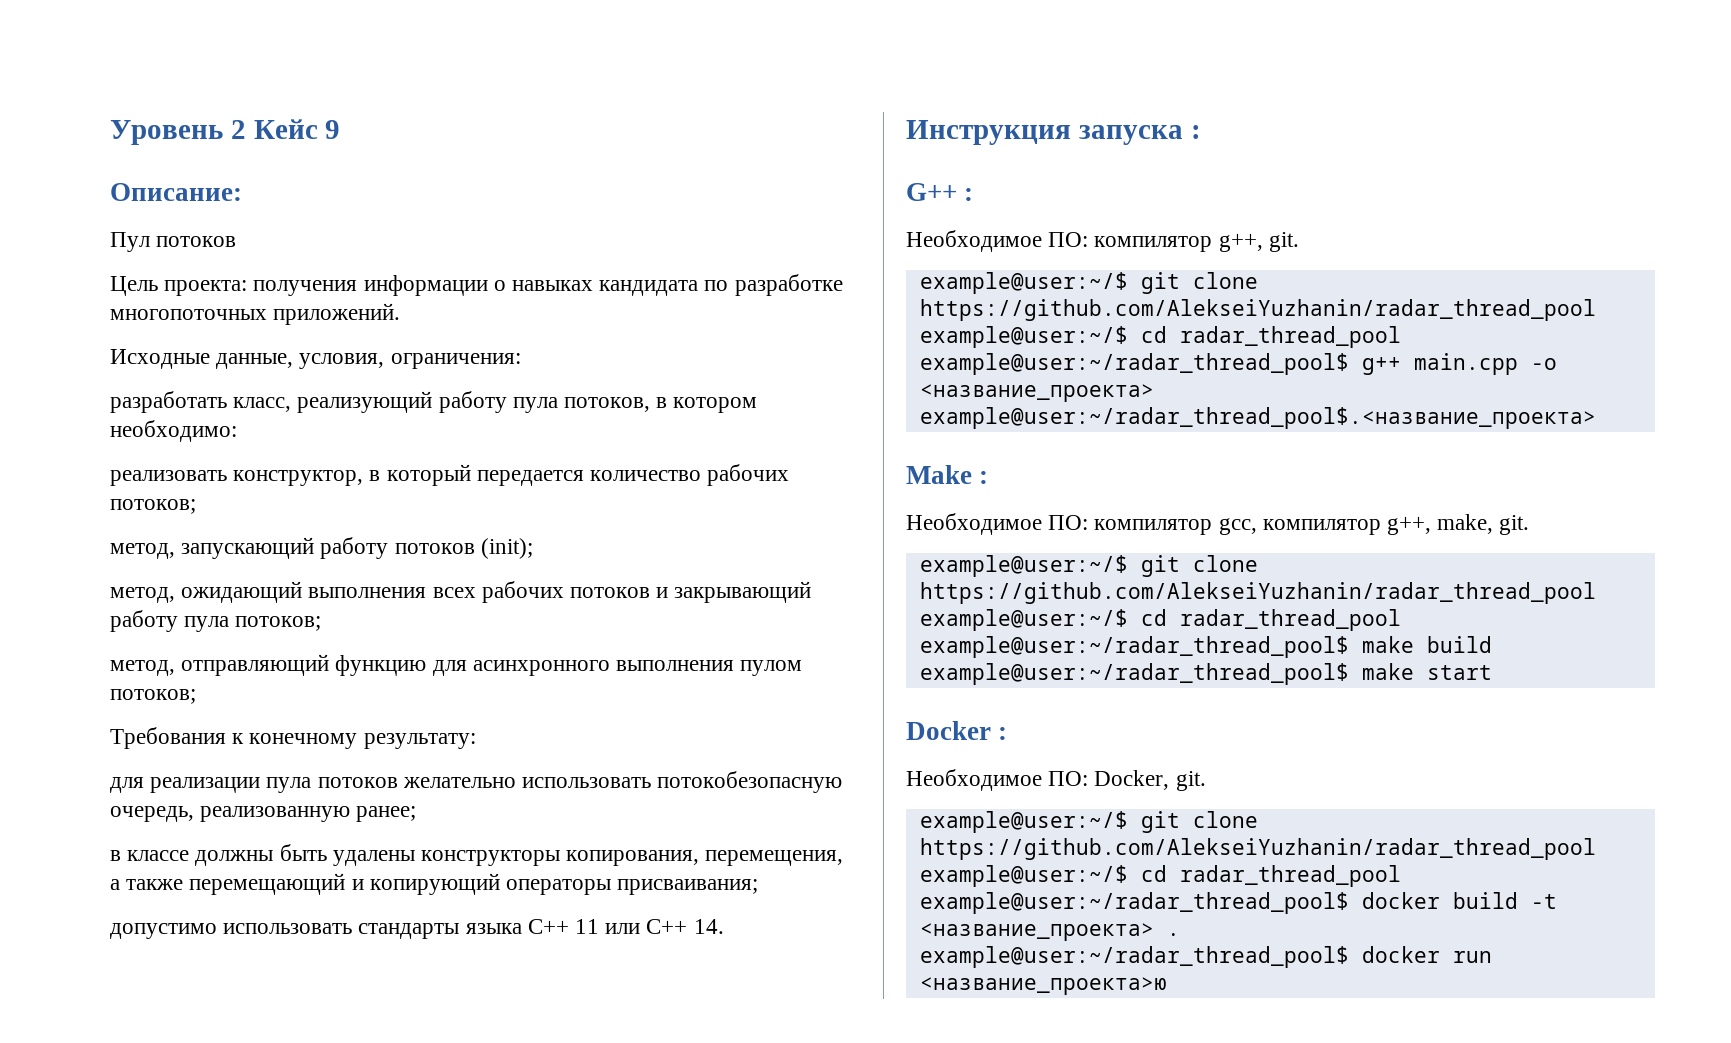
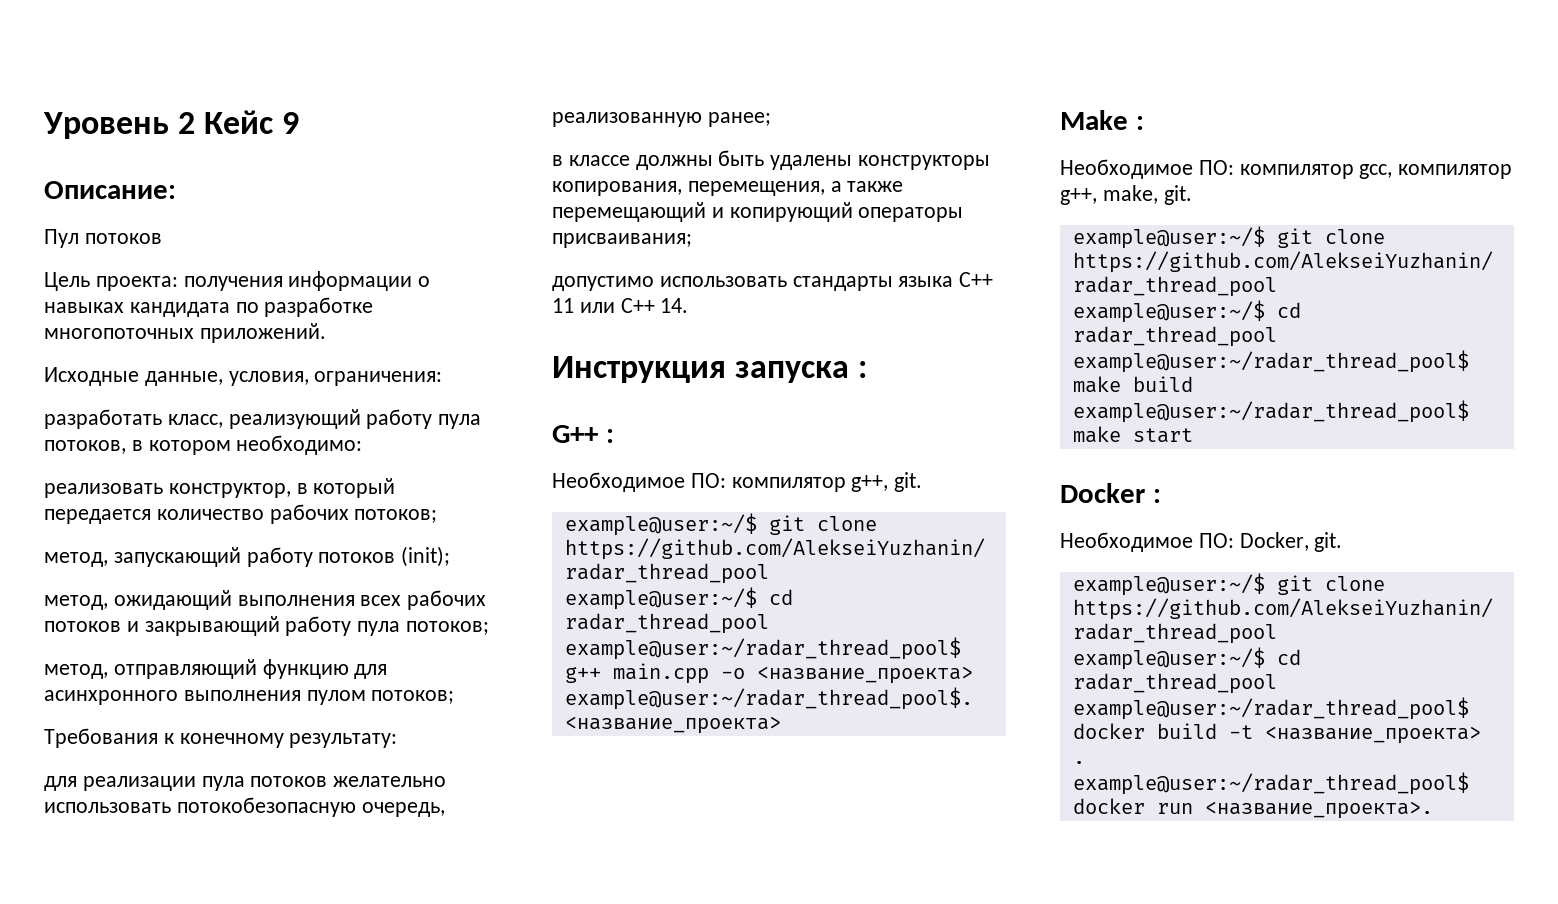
- example@user:~/radar_thread_pool$ docker run <название_проекта>ю
+ example@user:~/radar_thread_pool$ docker run <название_проекта>.

